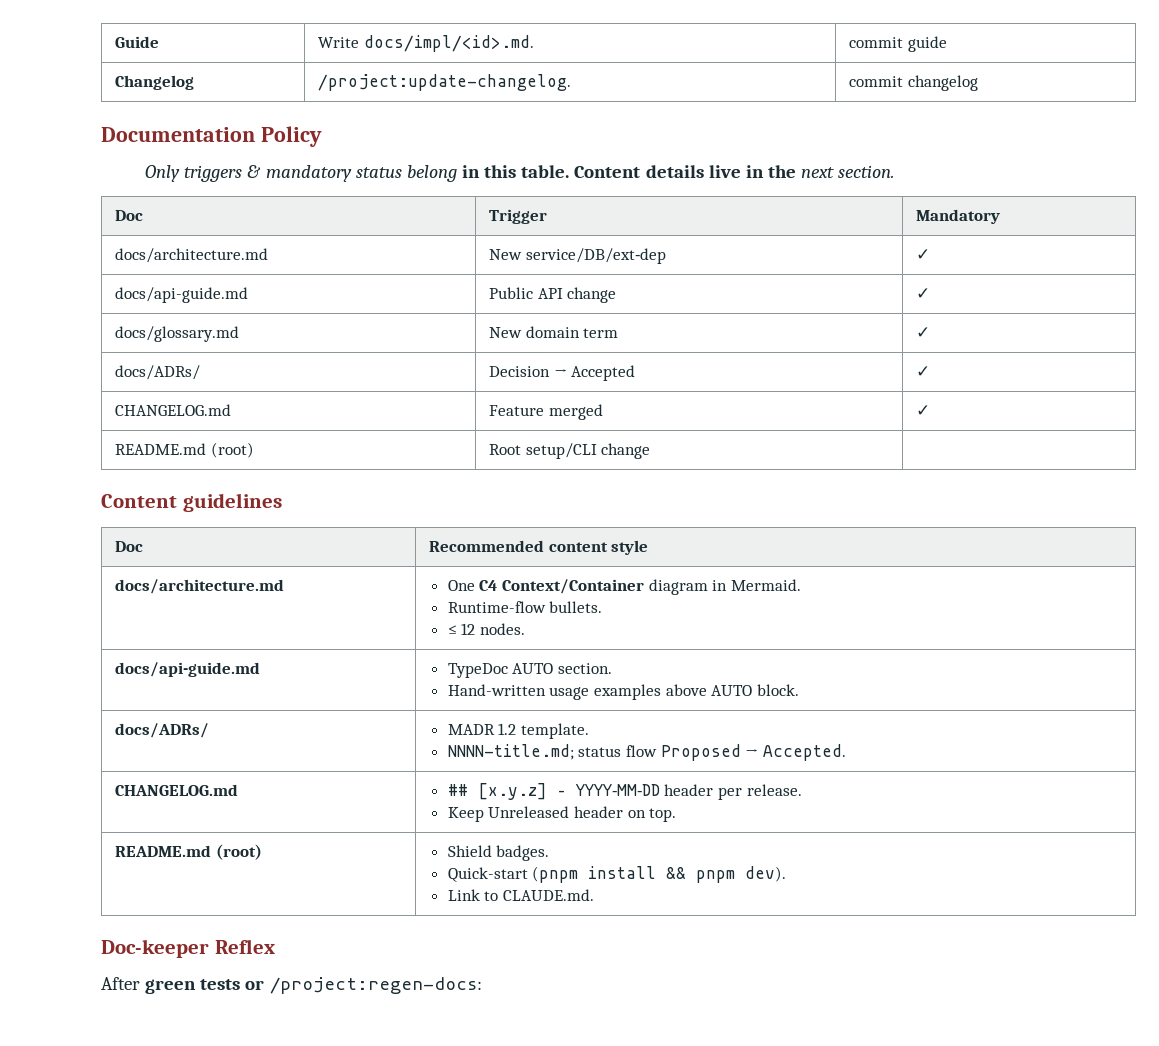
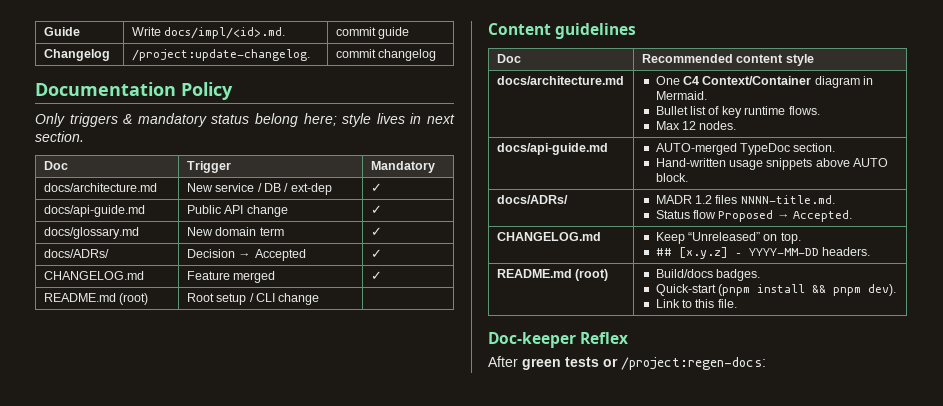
- Only triggers & mandatory status belong in this table. Content details live in the next section.
+ Only triggers & mandatory status belong here; style lives in next section.
- docs/architecture.md | New service/DB/ext‑dep | ✓
+ docs/architecture.md | New service / DB / ext-dep | ✓
- README.md (root) | Root setup/CLI change |
+ README.md (root) | Root setup / CLI change |
  docs/architecture.md | One C4 Context/Container diagram in Mermaid.
- Runtime-flow bullets.
- ≤ 12 nodes.
+ Bullet list of key runtime flows.
+ Max 12 nodes.
- docs/api-guide.md | TypeDoc AUTO section.
- Hand-written usage examples above AUTO block.
+ docs/api-guide.md | AUTO-merged TypeDoc section.
+ Hand-written usage snippets above AUTO block.
- docs/ADRs/ | MADR 1.2 template.
- NNNN-title.md; status flow Proposed → Accepted.
+ docs/ADRs/ | MADR 1.2 files NNNN-title.md.
+ Status flow Proposed → Accepted.
- CHANGELOG.md | ## [x.y.z] – YYYY‑MM‑DD header per release.
- Keep Unreleased header on top.
- README.md (root) | Shield badges.
+ CHANGELOG.md | Keep “Unreleased” on top.
+ ## [x.y.z] – YYYY-MM-DD headers.
+ README.md (root) | Build/docs badges.
  Quick-start (pnpm install && pnpm dev).
- Link to CLAUDE.md.
+ Link to this file.

